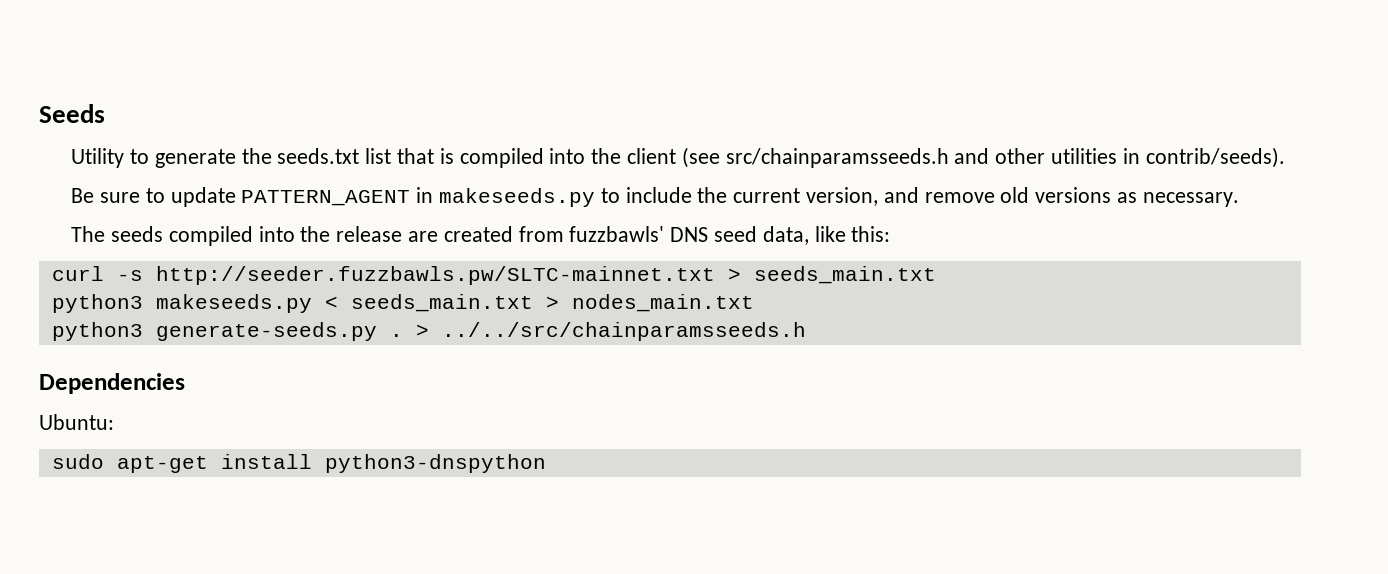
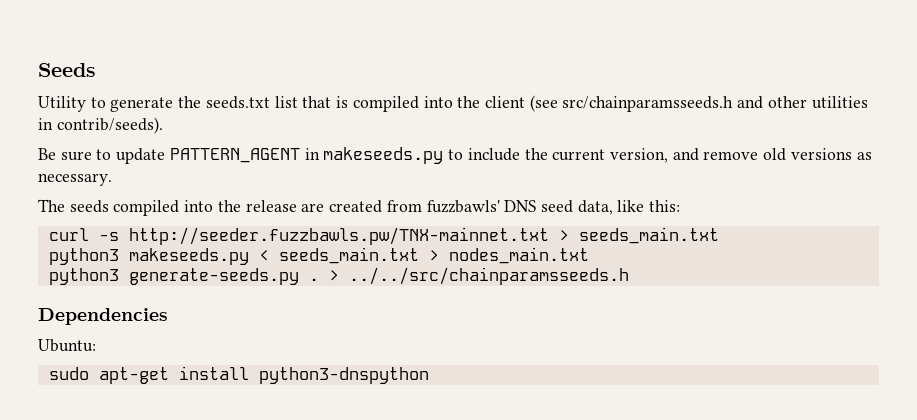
- curl -s http://seeder.fuzzbawls.pw/SLTC-mainnet.txt > seeds_main.txt
+ curl -s http://seeder.fuzzbawls.pw/TNX-mainnet.txt > seeds_main.txt

